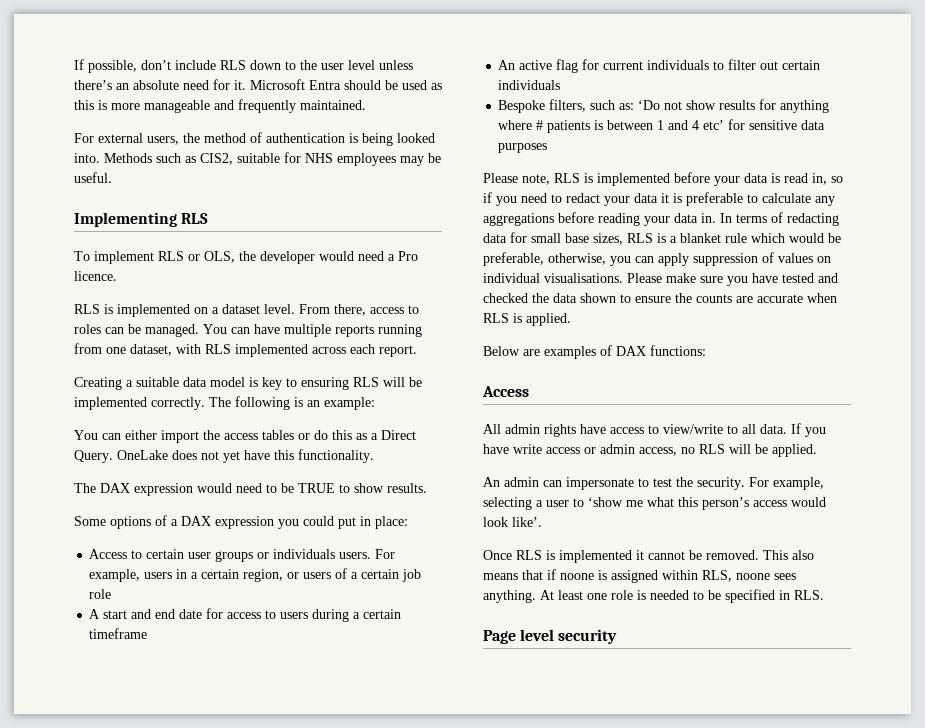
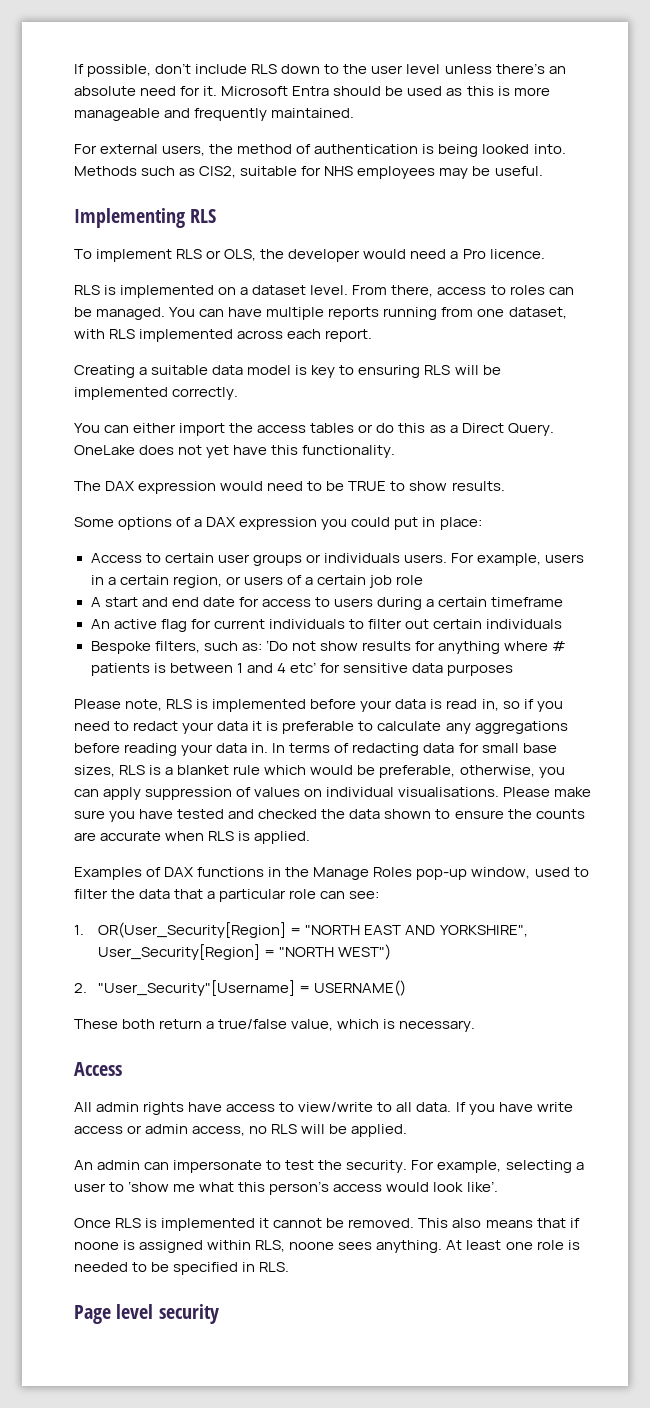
- The following is an example:
- Below are examples of DAX functions:
+ Examples of DAX functions in the Manage Roles pop-up window, used to filter the data that a particular role can see:
+ 1. OR(User_Security[Region] = "NORTH EAST AND YORKSHIRE", User_Security[Region] = "NORTH WEST")
+ 2. "User_Security"[Username] = USERNAME()
+ These both return a true/false value, which is necessary.

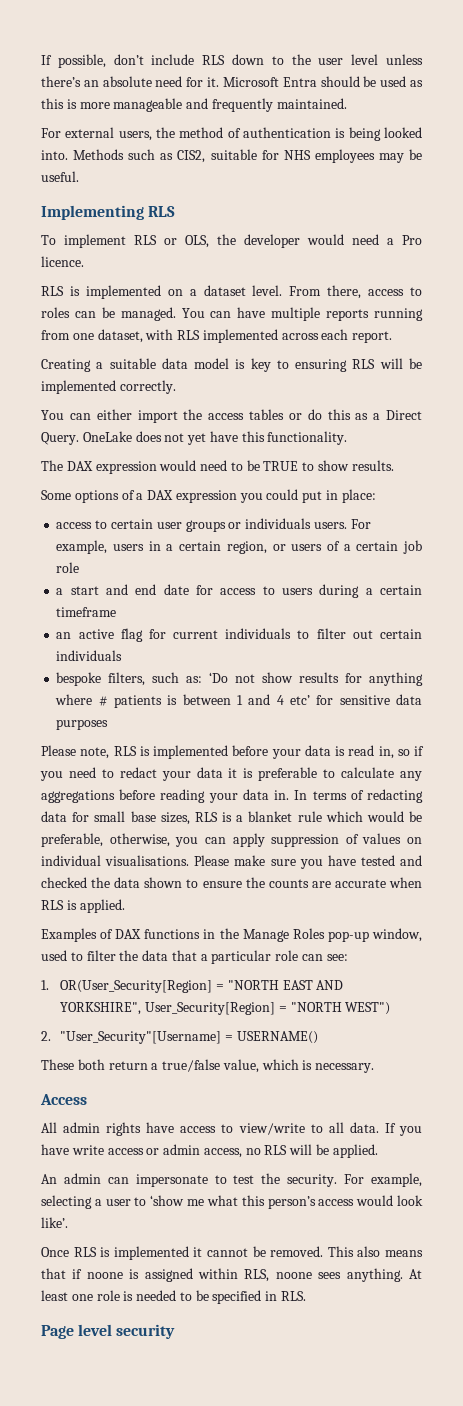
- Access to certain user groups or individuals users.
+ access to certain user groups or individuals users.
- A start and end date for access to users during a certain timeframe
+ a start and end date for access to users during a certain timeframe
- An active flag for current individuals to filter out certain individuals
+ an active flag for current individuals to filter out certain individuals
- Bespoke filters, such as: ‘Do not show results for anything where # patients is between 1 and 4 etc’ for sensitive data purposes
+ bespoke filters, such as: ‘Do not show results for anything where # patients is between 1 and 4 etc’ for sensitive data purposes

